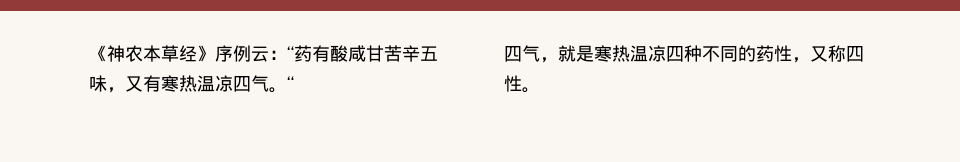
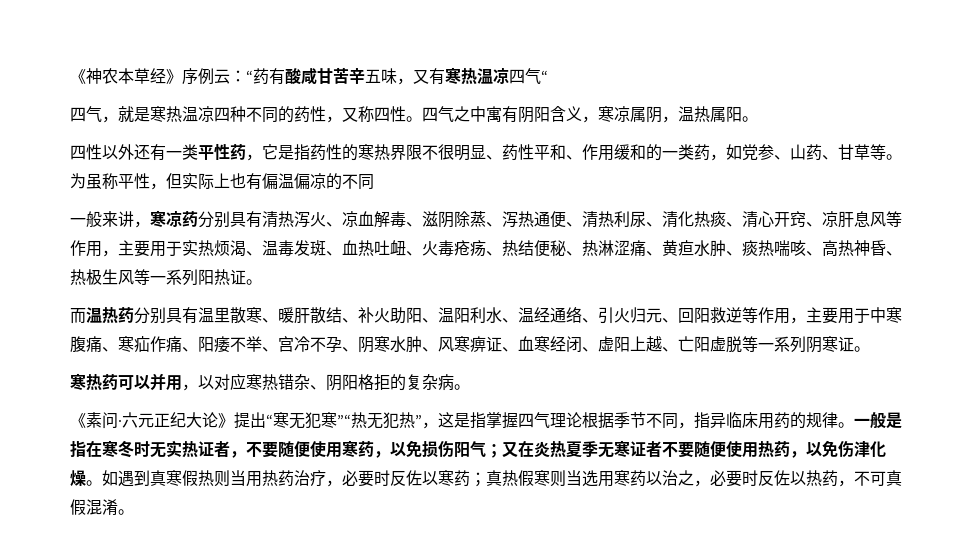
- 《神农本草经》序例云：“药有酸咸甘苦辛五味，又有寒热温凉四气。“
+ 《神农本草经》序例云：“药有酸咸甘苦辛五味，又有寒热温凉四气“
+ 四气之中寓有阴阳含义，寒凉属阴，温热属阳。
+ 四性以外还有一类平性药，它是指药性的寒热界限不很明显、药性平和、作用缓和的一类药，如党参、山药、甘草等。为虽称平性，但实际上也有偏温偏凉的不同
+ 一般来讲，寒凉药分别具有清热泻火、凉血解毒、滋阴除蒸、泻热通便、清热利尿、清化热痰、清心开窍、凉肝息风等作用，主要用于实热烦渴、温毒发斑、血热吐衄、火毒疮疡、热结便秘、热淋涩痛、黄疸水肿、痰热喘咳、高热神昏、热极生风等一系列阳热证。
+ 而温热药分别具有温里散寒、暖肝散结、补火助阳、温阳利水、温经通络、引火归元、回阳救逆等作用，主要用于中寒腹痛、寒疝作痛、阳痿不举、宫冷不孕、阴寒水肿、风寒痹证、血寒经闭、虚阳上越、亡阳虚脱等一系列阴寒证。
+ 寒热药可以并用，以对应寒热错杂、阴阳格拒的复杂病。
+ 《素问·六元正纪大论》提出“寒无犯寒”“热无犯热”，这是指掌握四气理论根据季节不同，指异临床用药的规律。一般是指在寒冬时无实热证者，不要随便使用寒药，以免损伤阳气；又在炎热夏季无寒证者不要随便使用热药，以免伤津化燥。如遇到真寒假热则当用热药治疗，必要时反佐以寒药；真热假寒则当选用寒药以治之，必要时反佐以热药，不可真假混淆。

